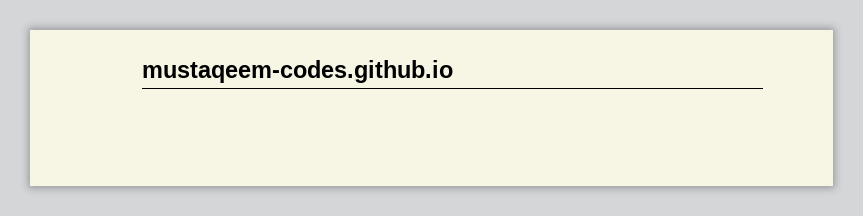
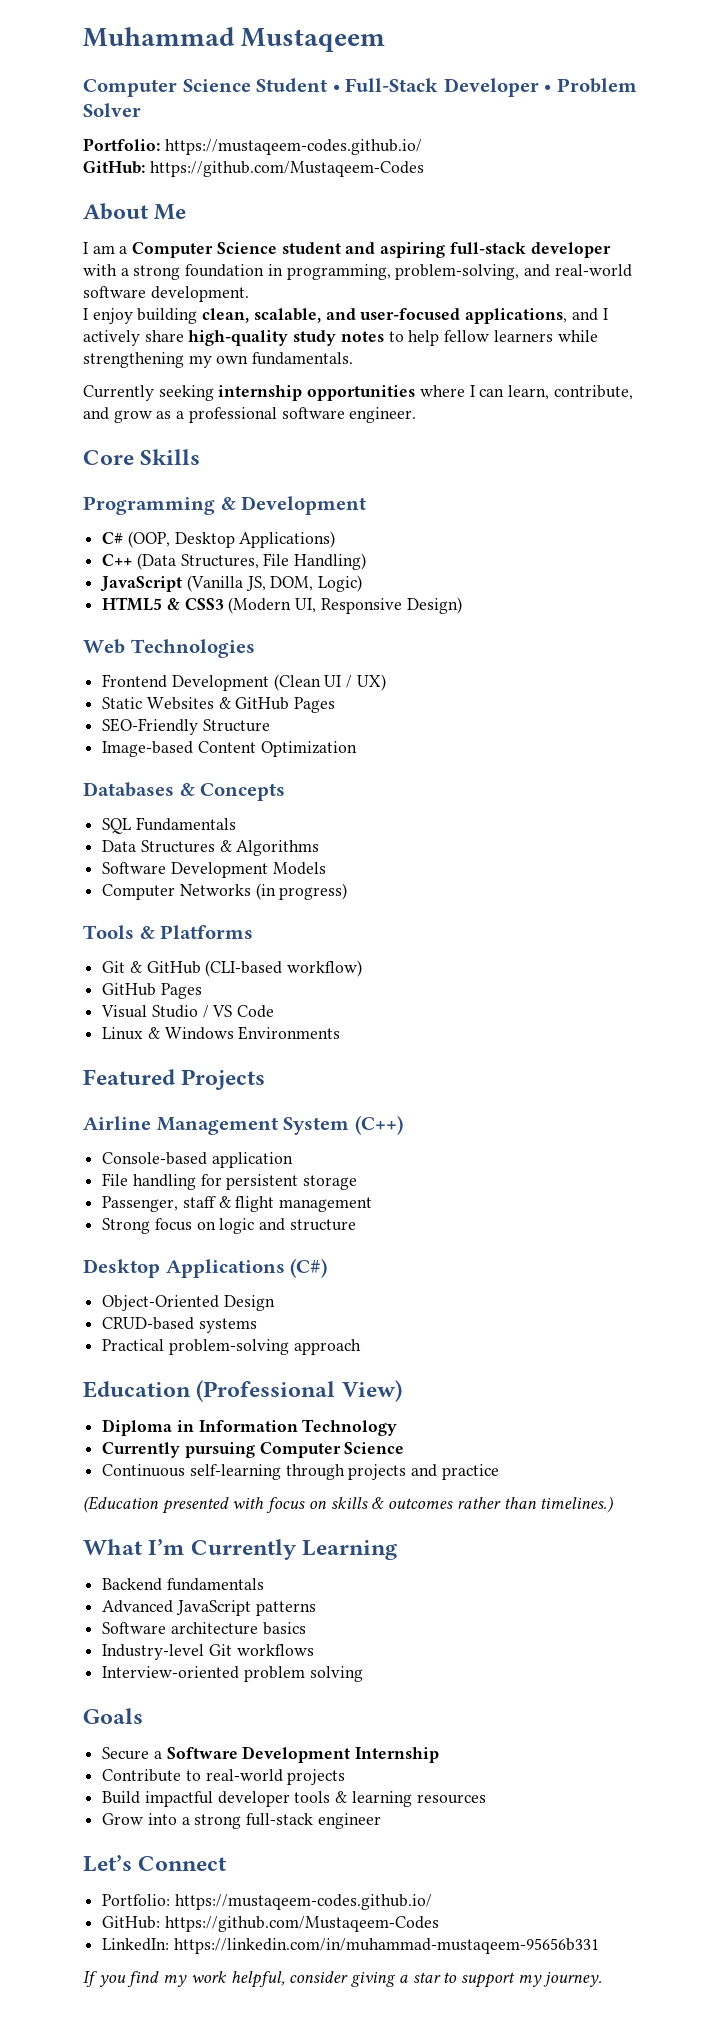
- mustaqeem-codes.github.io
+ Muhammad Mustaqeem
+ Computer Science Student • Full-Stack Developer • Problem Solver
+ Portfolio: https://mustaqeem-codes.github.io/
+ GitHub: https://github.com/Mustaqeem-Codes
+ About Me
+ I am a Computer Science student and aspiring full-stack developer with a strong foundation in programming, problem-solving, and real-world software development.
+ I enjoy building clean, scalable, and user-focused applications, and I actively share high-quality study notes to help fellow learners while strengthening my own fundamentals.
+ Currently seeking internship opportunities where I can learn, contribute, and grow as a professional software engineer.
+ Core Skills
+ Programming & Development
+ C# (OOP, Desktop Applications)
+ C++ (Data Structures, File Handling)
+ JavaScript (Vanilla JS, DOM, Logic)
+ HTML5 & CSS3 (Modern UI, Responsive Design)
+ Web Technologies
+ Frontend Development (Clean UI / UX)
+ Static Websites & GitHub Pages
+ SEO-Friendly Structure
+ Image-based Content Optimization
+ Databases & Concepts
+ SQL Fundamentals
+ Data Structures & Algorithms
+ Software Development Models
+ Computer Networks (in progress)
+ Tools & Platforms
+ Git & GitHub (CLI-based workflow)
+ GitHub Pages
+ Visual Studio / VS Code
+ Linux & Windows Environments
+ Featured Projects
+ Airline Management System (C++)
+ Console-based application
+ File handling for persistent storage
+ Passenger, staff & flight management
+ Strong focus on logic and structure
+ Desktop Applications (C#)
+ Object-Oriented Design
+ CRUD-based systems
+ Practical problem-solving approach
+ Education (Professional View)
+ Diploma in Information Technology
+ Currently pursuing Computer Science
+ Continuous self-learning through projects and practice
+ (Education presented with focus on skills & outcomes rather than timelines.)
+ What I’m Currently Learning
+ Backend fundamentals
+ Advanced JavaScript patterns
+ Software architecture basics
+ Industry-level Git workflows
+ Interview-oriented problem solving
+ Goals
+ Secure a Software Development Internship
+ Contribute to real-world projects
+ Build impactful developer tools & learning resources
+ Grow into a strong full-stack engineer
+ Let’s Connect
+ Portfolio: https://mustaqeem-codes.github.io/
+ GitHub: https://github.com/Mustaqeem-Codes
+ LinkedIn: https://linkedin.com/in/muhammad-mustaqeem-95656b331
+ If you find my work helpful, consider giving a star to support my journey.

